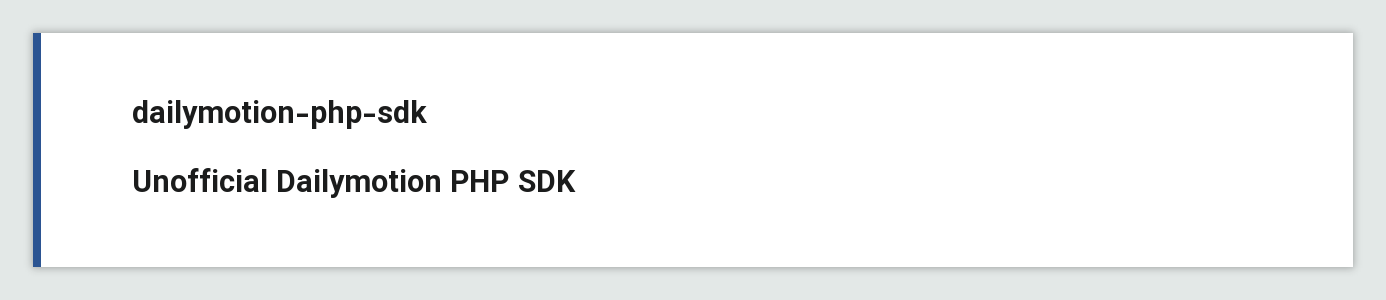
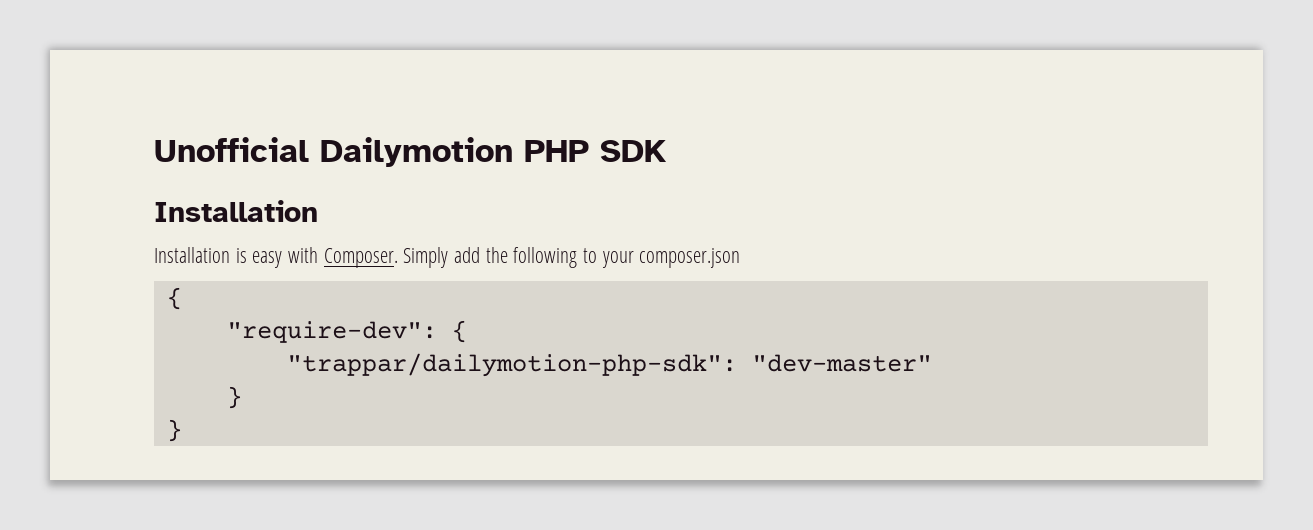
- dailymotion-php-sdk
  Unofficial Dailymotion PHP SDK
+ Installation
+ Installation is easy with Composer. Simply add the following to your composer.json
+ {
+ "require-dev": {
+ "trappar/dailymotion-php-sdk": "dev-master"
+ }
+ }

